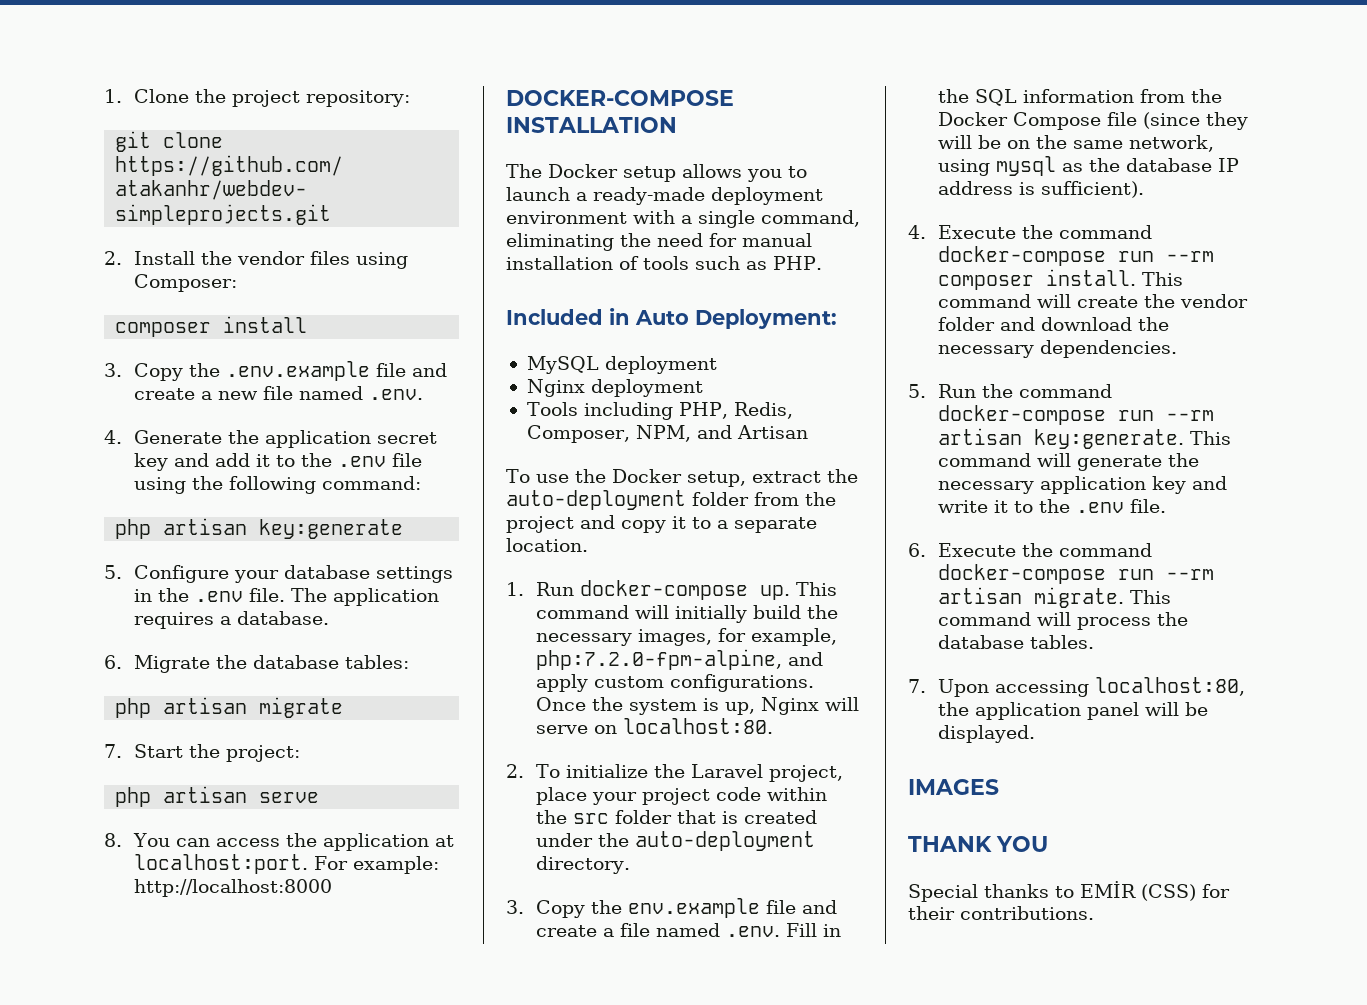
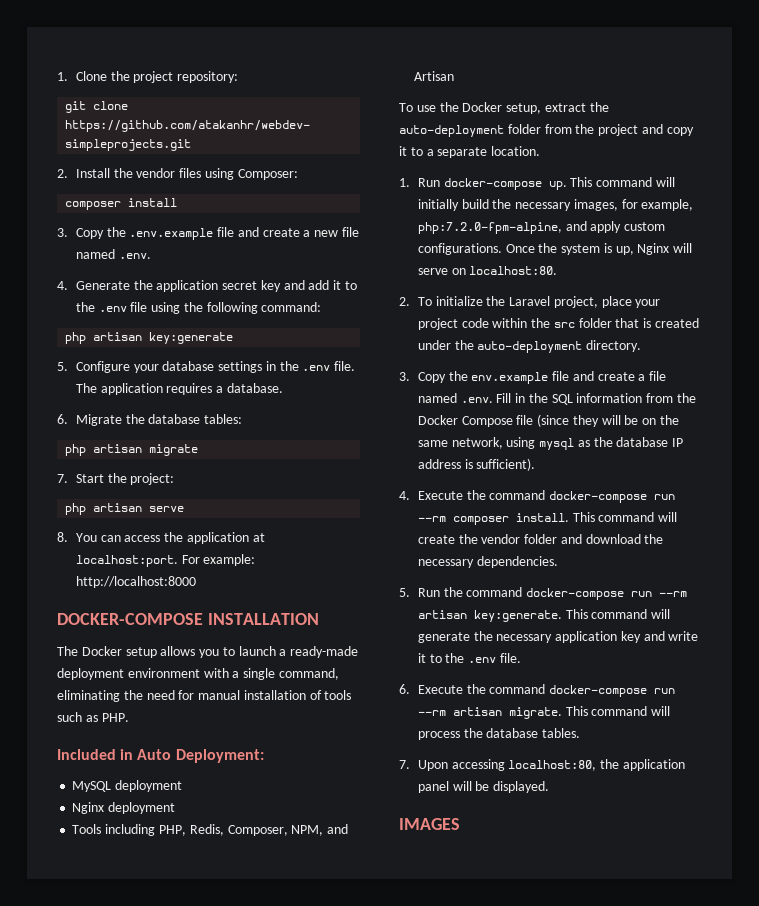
- THANK YOU
- Special thanks to EMİR (CSS) for their contributions.

